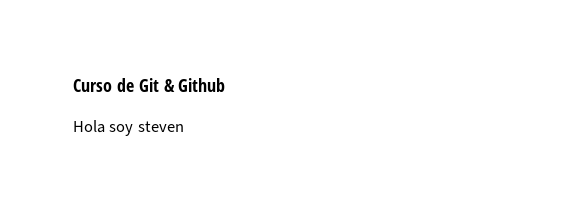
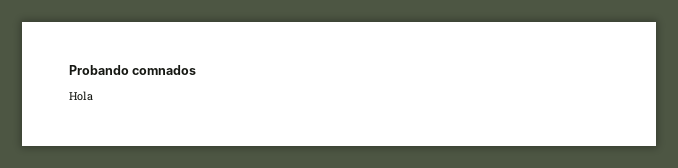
- Curso de Git & Github
+ Probando comnados
- Hola soy steven
+ Hola

